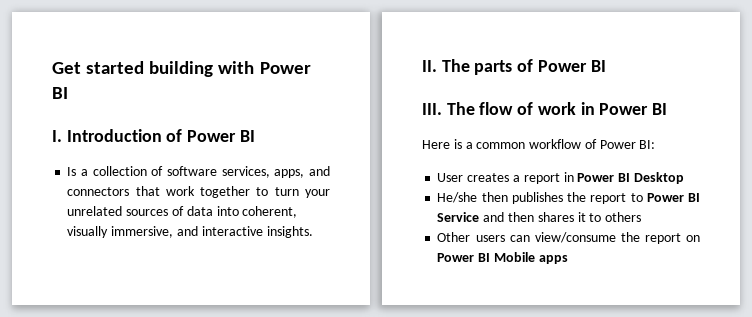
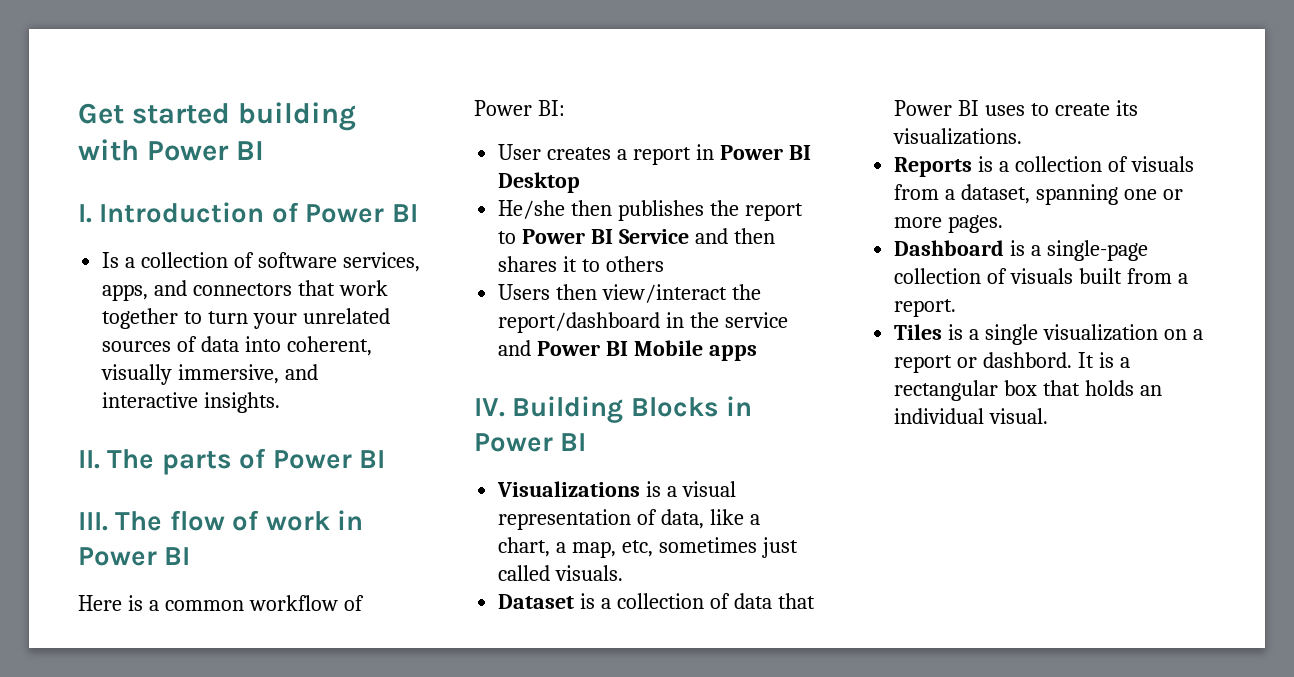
- Other users can view/consume the report on Power BI Mobile apps
+ Users then view/interact the report/dashboard in the service and Power BI Mobile apps
+ IV. Building Blocks in Power BI
+ Visualizations is a visual representation of data, like a chart, a map, etc, sometimes just called visuals.
+ Dataset is a collection of data that Power BI uses to create its visualizations.
+ Reports is a collection of visuals from a dataset, spanning one or more pages.
+ Dashboard is a single-page collection of visuals built from a report.
+ Tiles is a single visualization on a report or dashbord. It is a rectangular box that holds an individual visual.

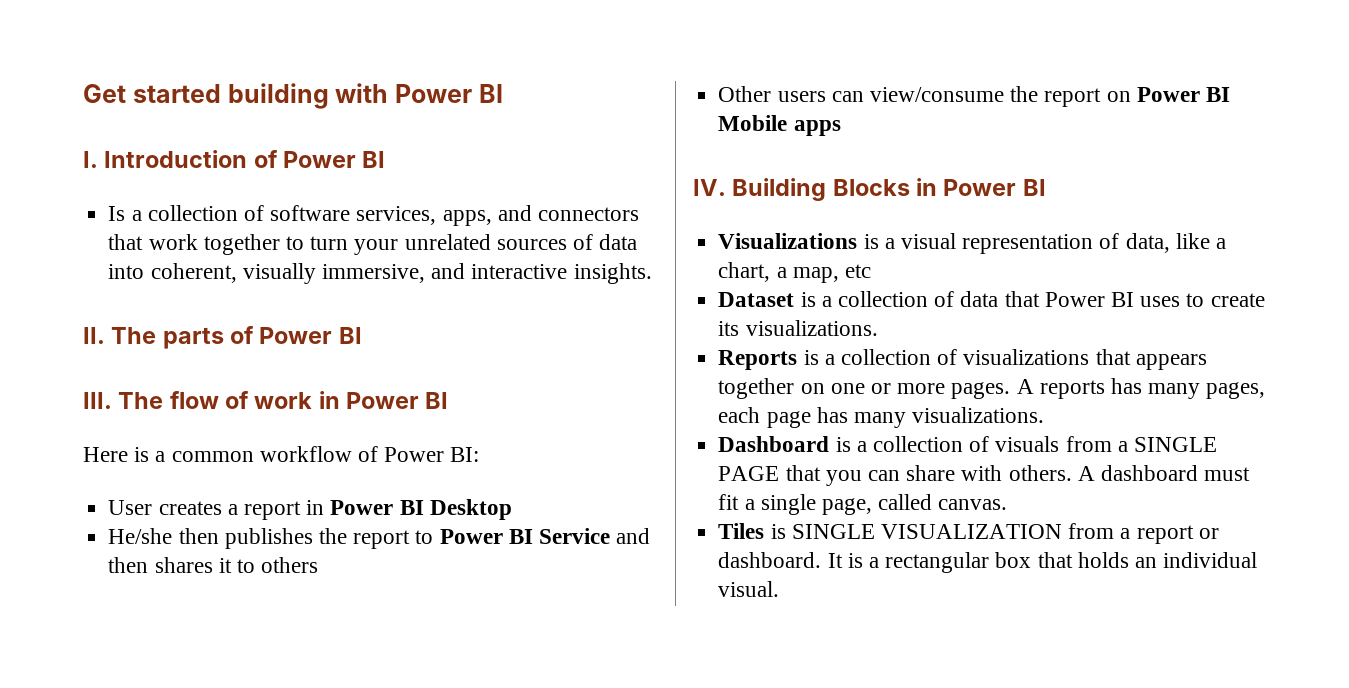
- Users then view/interact the report/dashboard in the service and Power BI Mobile apps
+ Other users can view/consume the report on Power BI Mobile apps
- Visualizations is a visual representation of data, like a chart, a map, etc, sometimes just called visuals.
+ Visualizations is a visual representation of data, like a chart, a map, etc
- Reports is a collection of visuals from a dataset, spanning one or more pages.
+ Reports is a collection of visualizations that appears together on one or more pages. A reports has many pages, each page has many visualizations.
- Dashboard is a single-page collection of visuals built from a report.
- Tiles is a single visualization on a report or dashbord.
+ Dashboard is a collection of visuals from a SINGLE PAGE that you can share with others. A dashboard must fit a single page, called canvas.
+ Tiles is SINGLE VISUALIZATION from a report or dashboard.

